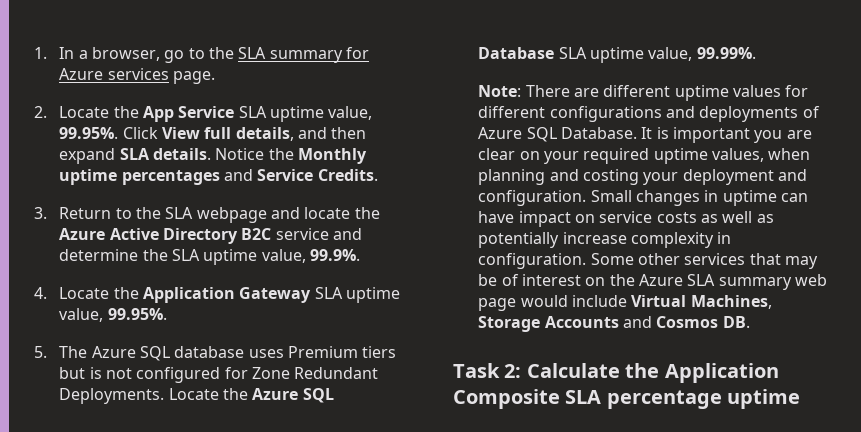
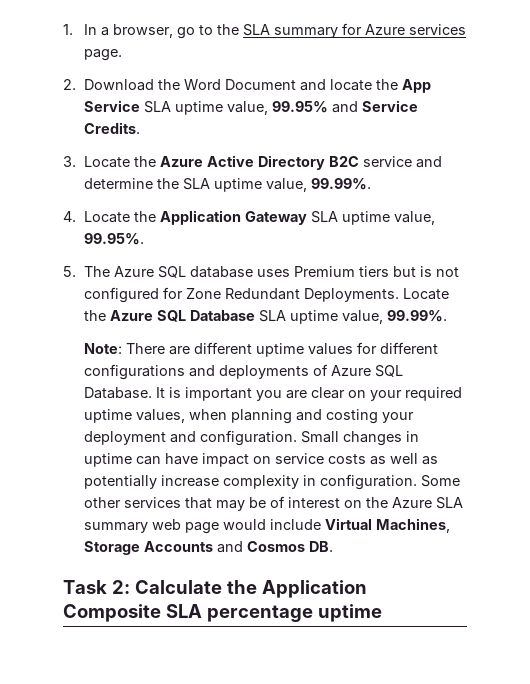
- 2. Locate the App Service SLA uptime value, 99.95%. Click View full details, and then expand SLA details. Notice the Monthly uptime percentages and Service Credits.
- 3. Return to the SLA webpage and locate the Azure Active Directory B2C service and determine the SLA uptime value, 99.9%.
+ 2. Download the Word Document and locate the App Service SLA uptime value, 99.95% and Service Credits.
+ 3. Locate the Azure Active Directory B2C service and determine the SLA uptime value, 99.99%.

